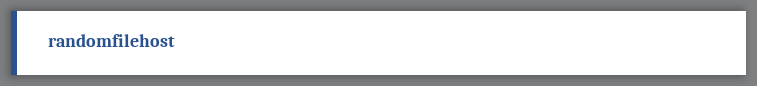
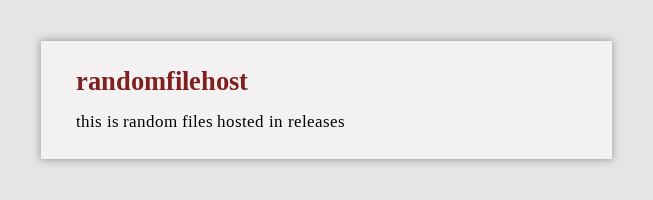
+ this is random files hosted in releases

